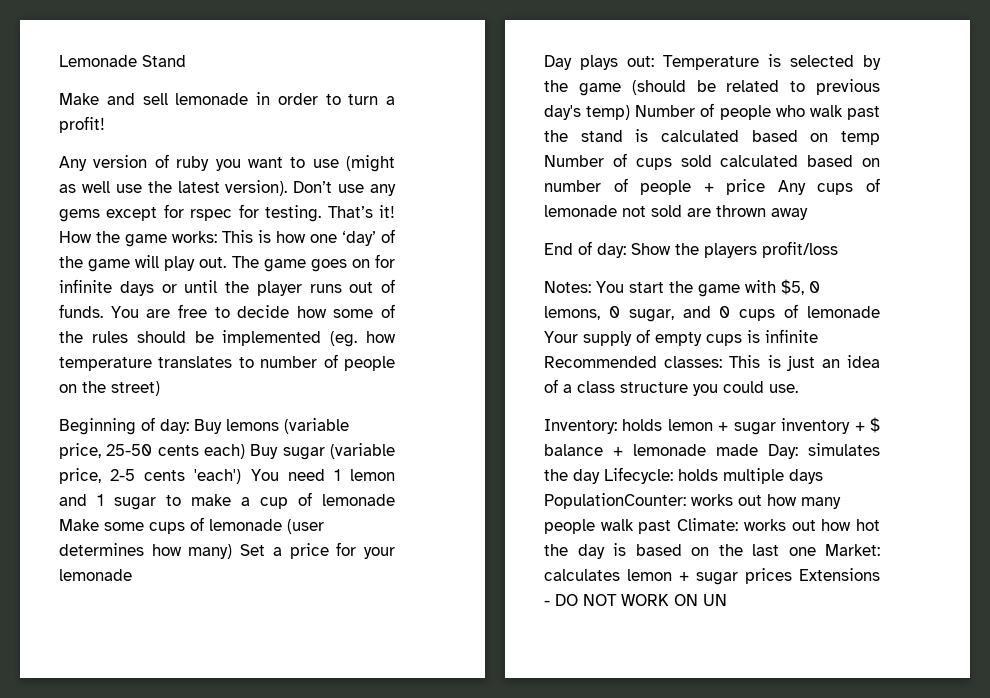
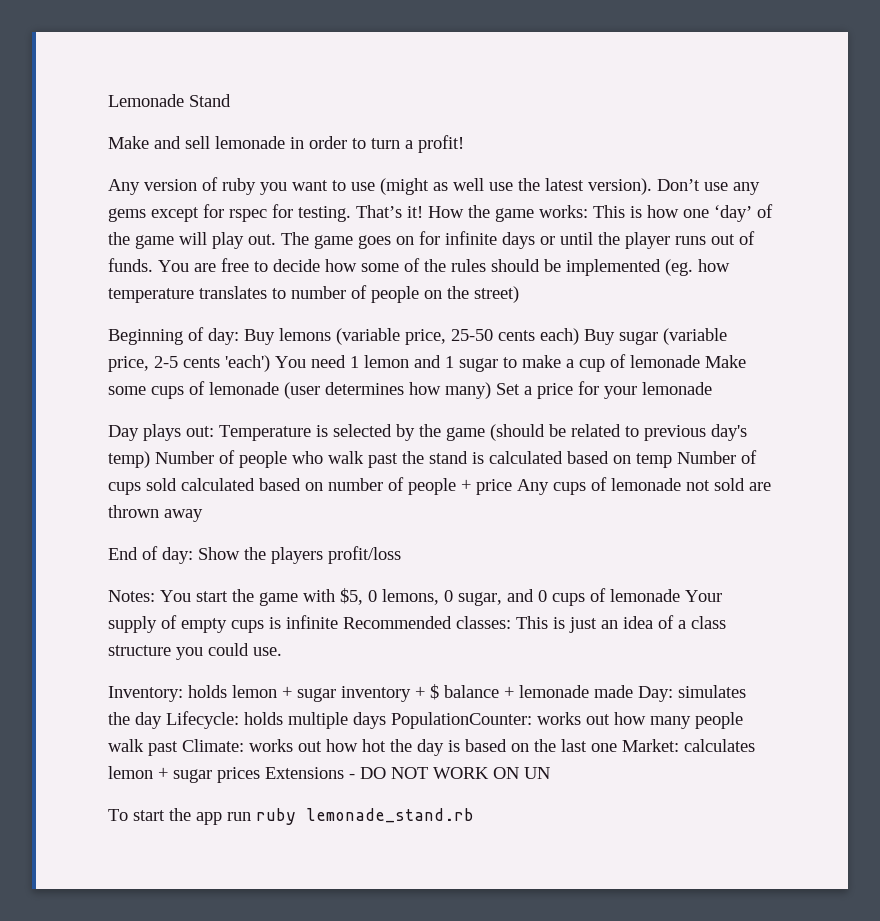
+ To start the app run ruby lemonade_stand.rb

